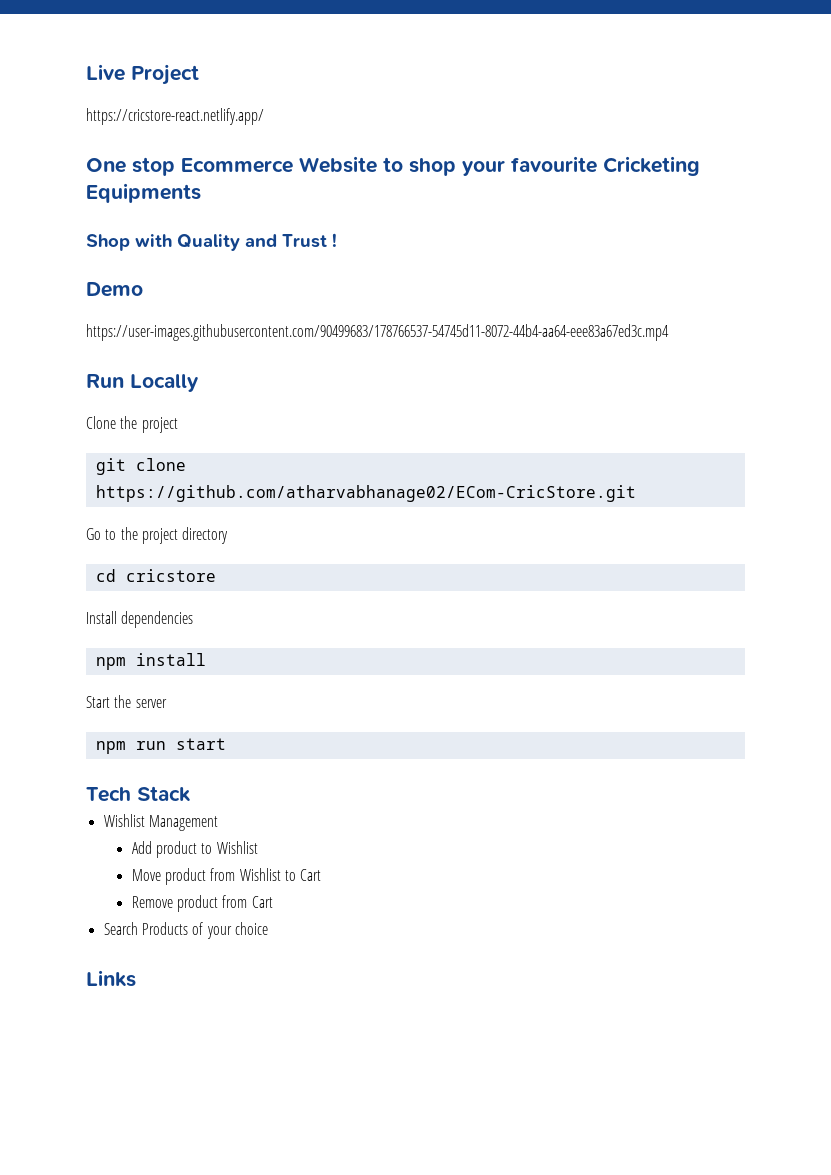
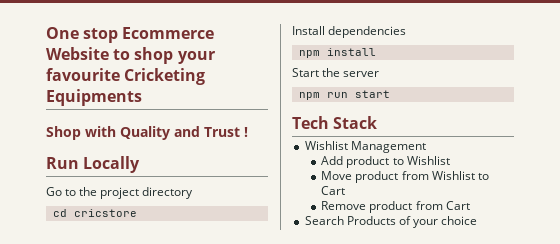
- Live Project
- https://cricstore-react.netlify.app/
- Demo
- https://user-images.githubusercontent.com/90499683/178766537-54745d11-8072-44b4-aa64-eee83a67ed3c.mp4
- Clone the project
- git clone https://github.com/atharvabhanage02/ECom-CricStore.git
- Links

